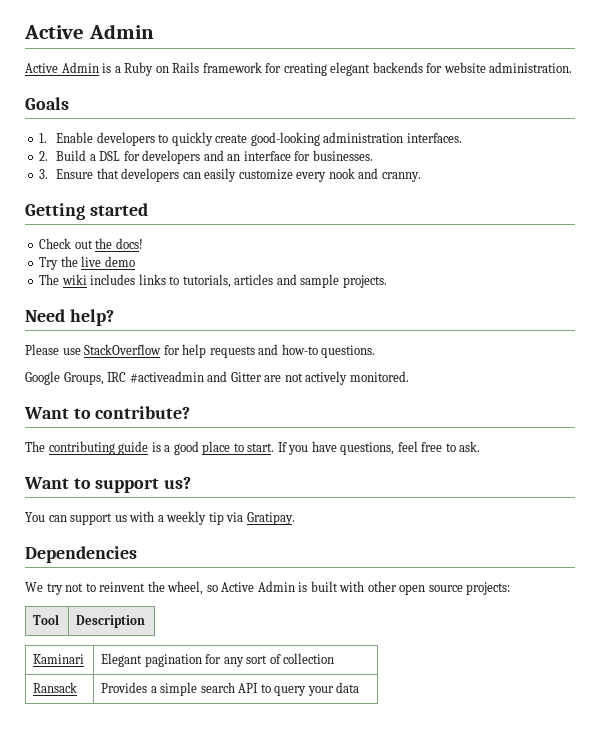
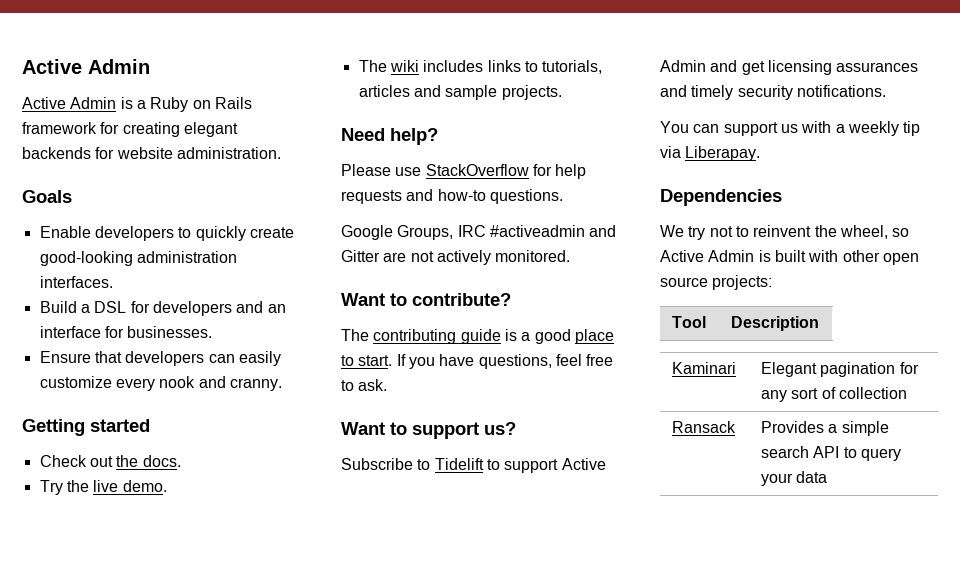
- 1. Enable developers to quickly create good-looking administration interfaces.
+ Enable developers to quickly create good-looking administration interfaces.
- 2. Build a DSL for developers and an interface for businesses.
+ Build a DSL for developers and an interface for businesses.
- 3. Ensure that developers can easily customize every nook and cranny.
+ Ensure that developers can easily customize every nook and cranny.
- Check out the docs!
+ Check out the docs.
- Try the live demo
+ Try the live demo.
+ Subscribe to Tidelift to support Active Admin and get licensing assurances and timely security notifications.
- You can support us with a weekly tip via Gratipay.
+ You can support us with a weekly tip via Liberapay.

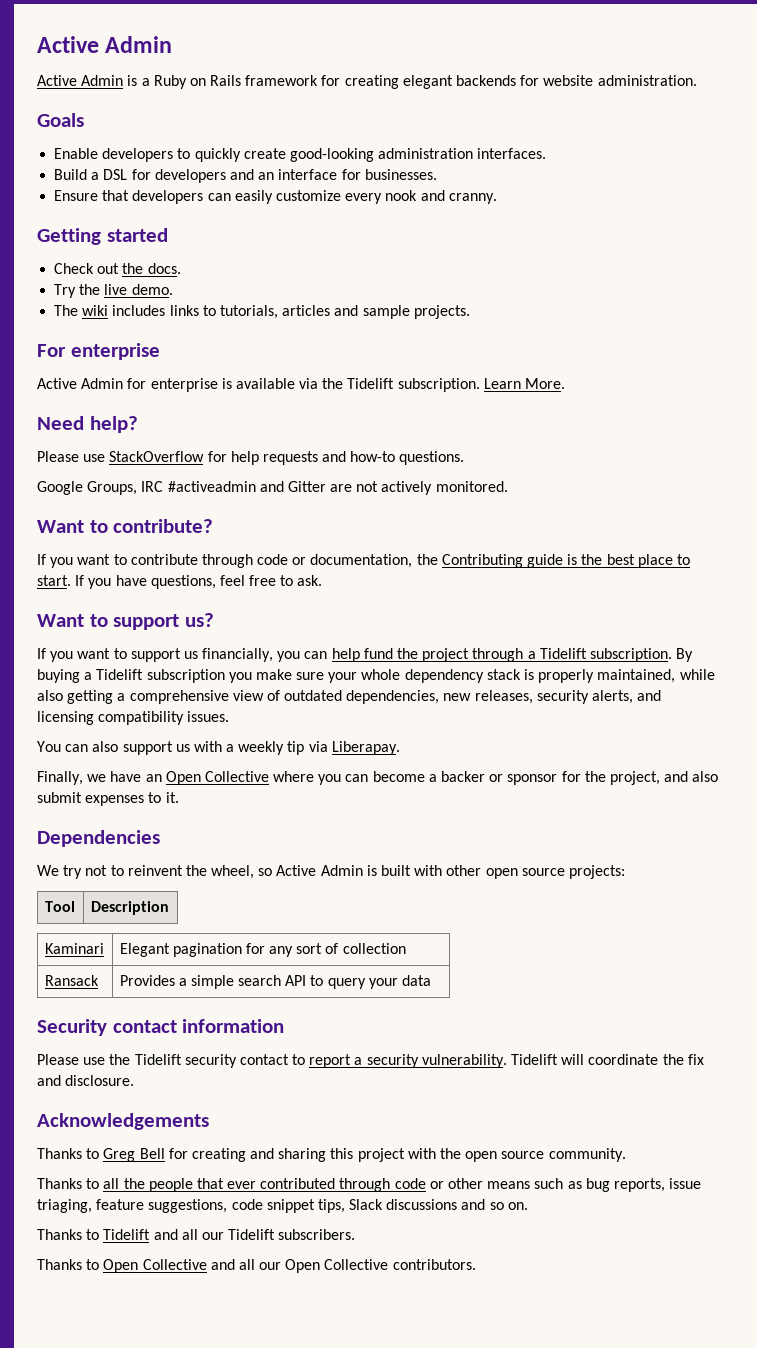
+ For enterprise
+ Active Admin for enterprise is available via the Tidelift subscription. Learn More.
- The contributing guide is a good place to start.
+ If you want to contribute through code or documentation, the Contributing guide is the best place to start.
- Subscribe to Tidelift to support Active Admin and get licensing assurances and timely security notifications.
+ If you want to support us financially, you can help fund the project through a Tidelift subscription. By buying a Tidelift subscription you make sure your whole dependency stack is properly maintained, while also getting a comprehensive view of outdated dependencies, new releases, security alerts, and licensing compatibility issues.
- You can support us with a weekly tip via Liberapay.
+ You can also support us with a weekly tip via Liberapay.
+ Finally, we have an Open Collective where you can become a backer or sponsor for the project, and also submit expenses to it.
+ Security contact information
+ Please use the Tidelift security contact to report a security vulnerability. Tidelift will coordinate the fix and disclosure.
+ Acknowledgements
+ Thanks to Greg Bell for creating and sharing this project with the open source community.
+ Thanks to all the people that ever contributed through code or other means such as bug reports, issue triaging, feature suggestions, code snippet tips, Slack discussions and so on.
+ Thanks to Tidelift and all our Tidelift subscribers.
+ Thanks to Open Collective and all our Open Collective contributors.

